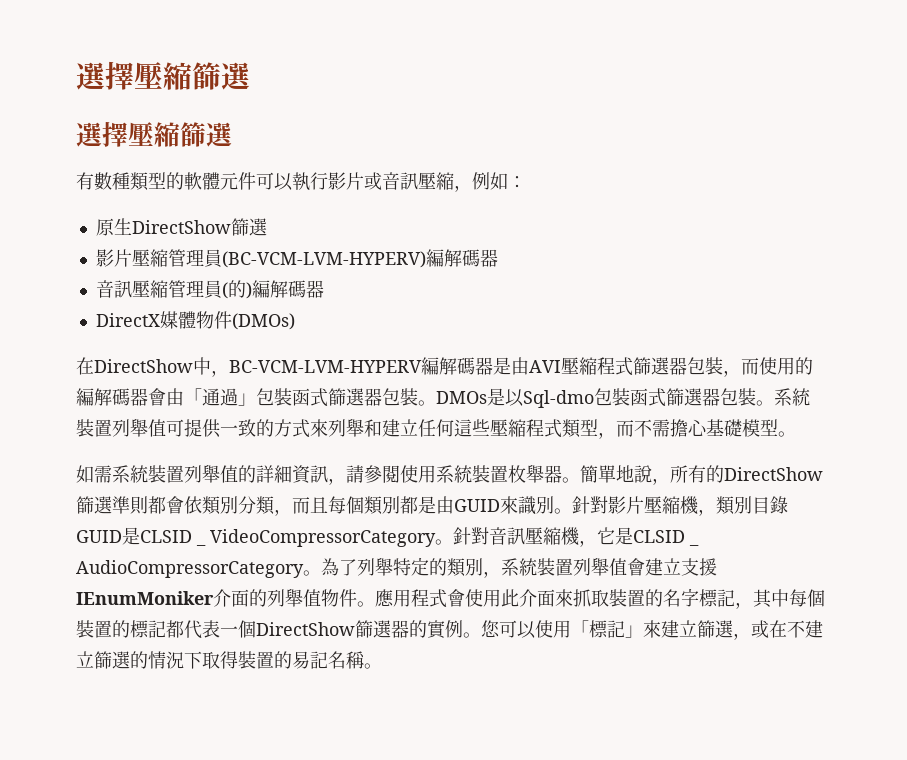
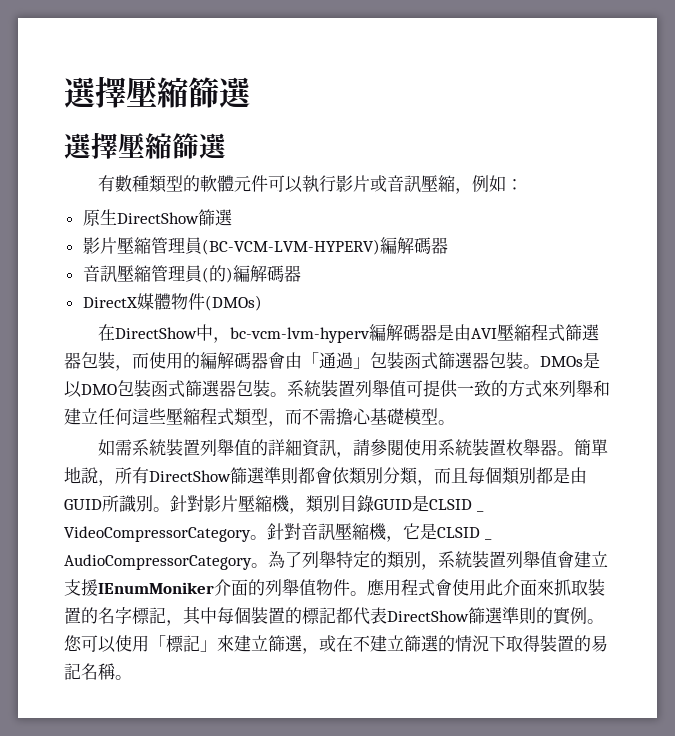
- 在DirectShow中，BC-VCM-LVM-HYPERV編解碼器是由AVI壓縮程式篩選器包裝，而使用的編解碼器會由「通過」包裝函式篩選器包裝。
+ 在DirectShow中，bc-vcm-lvm-hyperv編解碼器是由AVI壓縮程式篩選器包裝，而使用的編解碼器會由「通過」包裝函式篩選器包裝。
- DMOs是以Sql-dmo包裝函式篩選器包裝。
+ DMOs是以DMO包裝函式篩選器包裝。
- 簡單地說，所有的DirectShow篩選準則都會依類別分類，而且每個類別都是由GUID來識別。
+ 簡單地說，所有DirectShow篩選準則都會依類別分類，而且每個類別都是由GUID所識別。
- 應用程式會使用此介面來抓取裝置的名字標記，其中每個裝置的標記都代表一個DirectShow篩選器的實例。
+ 應用程式會使用此介面來抓取裝置的名字標記，其中每個裝置的標記都代表DirectShow篩選準則的實例。

